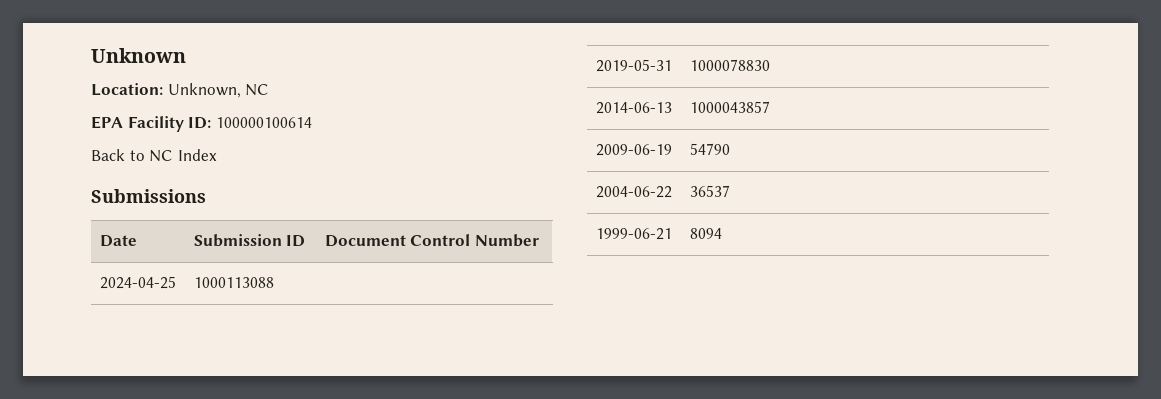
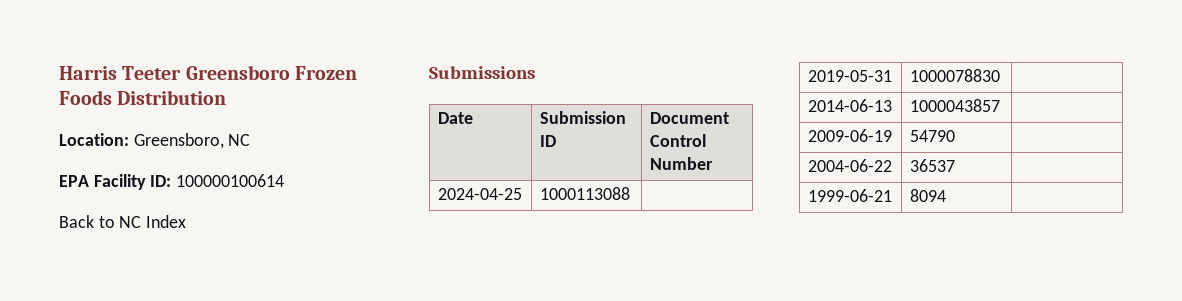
- Unknown
+ Harris Teeter Greensboro Frozen Foods Distribution
- Location: Unknown, NC
+ Location: Greensboro, NC

